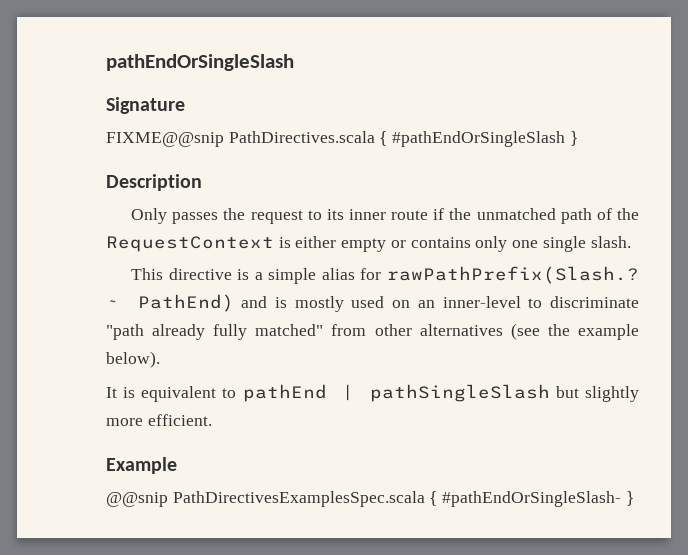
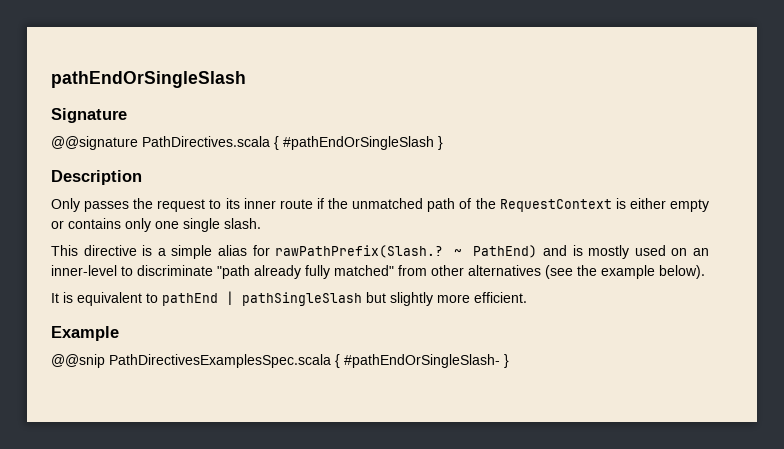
- FIXME@@snip PathDirectives.scala { #pathEndOrSingleSlash }
+ @@signature PathDirectives.scala { #pathEndOrSingleSlash }

